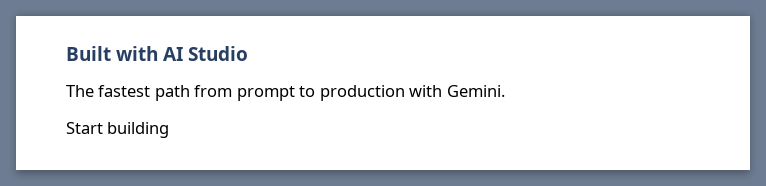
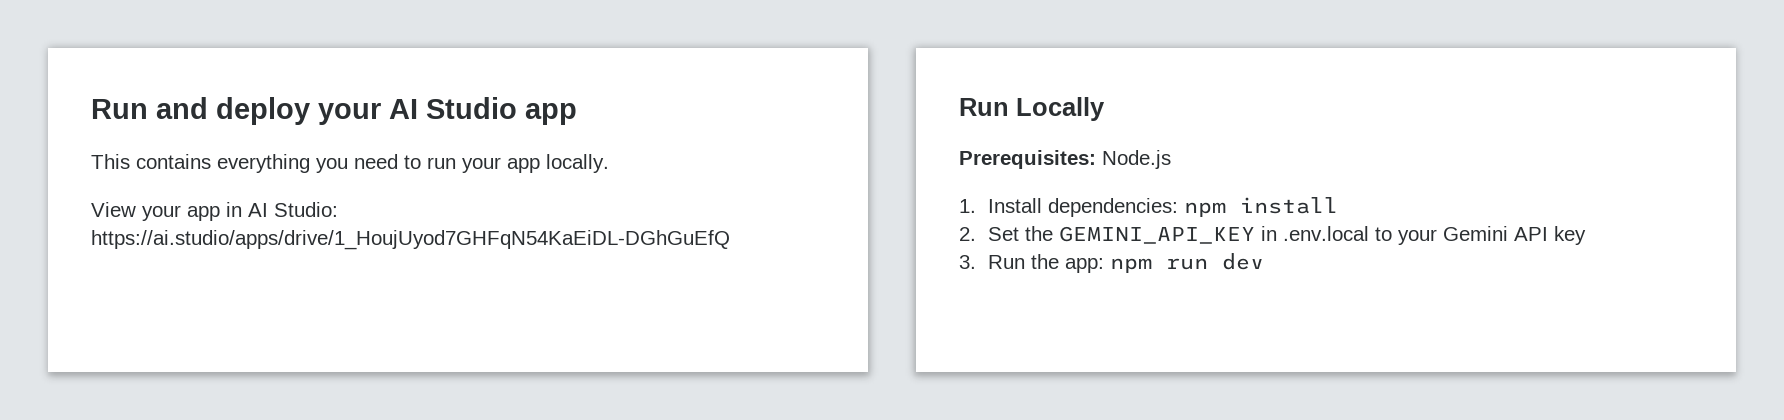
- Built with AI Studio
- The fastest path from prompt to production with Gemini.
- Start building
+ Run and deploy your AI Studio app
+ This contains everything you need to run your app locally.
+ View your app in AI Studio: https://ai.studio/apps/drive/1_HoujUyod7GHFqN54KaEiDL-DGhGuEfQ
+ Run Locally
+ Prerequisites: Node.js
+ 1. Install dependencies: npm install
+ 2. Set the GEMINI_API_KEY in .env.local to your Gemini API key
+ 3. Run the app: npm run dev

